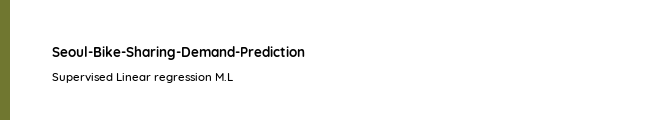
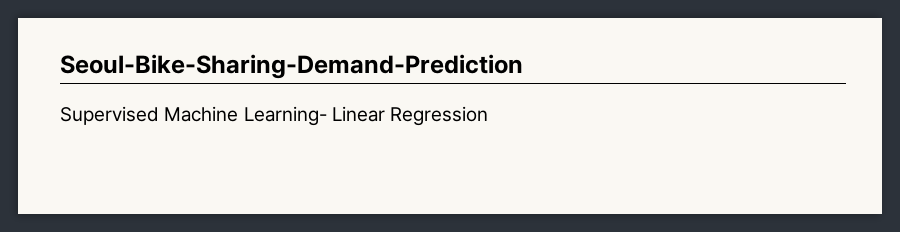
- Supervised Linear regression M.L
+ Supervised Machine Learning- Linear Regression

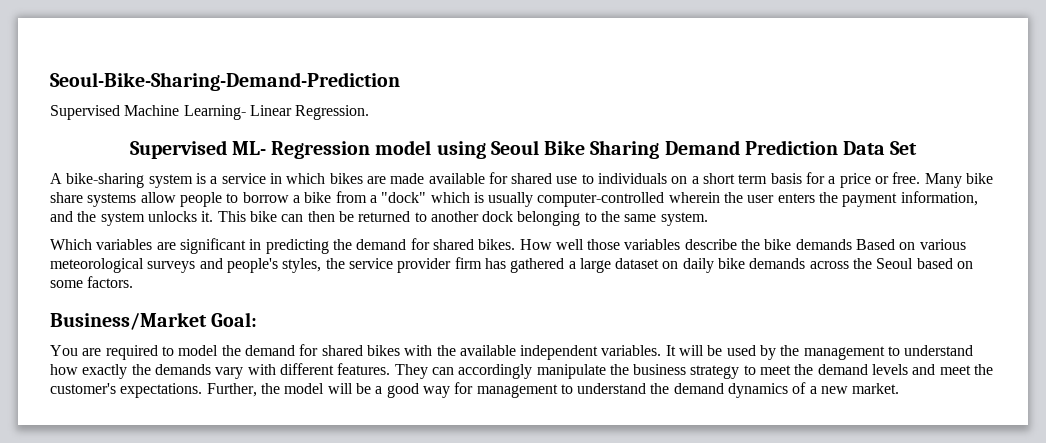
- Supervised Machine Learning- Linear Regression
+ Supervised Machine Learning- Linear Regression.
+ Supervised ML- Regression model using Seoul Bike Sharing Demand Prediction Data Set
+ A bike-sharing system is a service in which bikes are made available for shared use to individuals on a short term basis for a price or free. Many bike share systems allow people to borrow a bike from a "dock" which is usually computer-controlled wherein the user enters the payment information, and the system unlocks it. This bike can then be returned to another dock belonging to the same system.
+ Which variables are significant in predicting the demand for shared bikes. How well those variables describe the bike demands Based on various meteorological surveys and people's styles, the service provider firm has gathered a large dataset on daily bike demands across the Seoul based on some factors.
+ Business/Market Goal:
+ You are required to model the demand for shared bikes with the available independent variables. It will be used by the management to understand how exactly the demands vary with different features. They can accordingly manipulate the business strategy to meet the demand levels and meet the customer's expectations. Further, the model will be a good way for management to understand the demand dynamics of a new market.

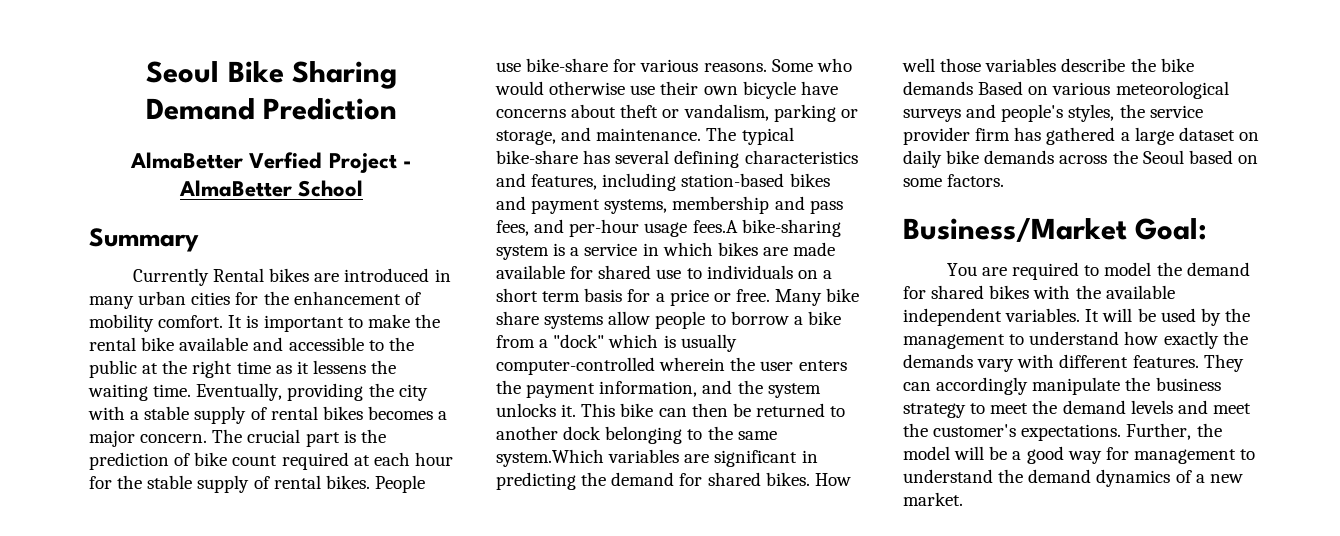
- Seoul-Bike-Sharing-Demand-Prediction
- Supervised Machine Learning- Linear Regression.
- Supervised ML- Regression model using Seoul Bike Sharing Demand Prediction Data Set
- A bike-sharing system is a service in which bikes are made available for shared use to individuals on a short term basis for a price or free.
+ Seoul Bike Sharing Demand Prediction
+ AlmaBetter Verfied Project - AlmaBetter School
+ Summary
+ Currently Rental bikes are introduced in many urban cities for the enhancement of mobility comfort. It is important to make the rental bike available and accessible to the public at the right time as it lessens the waiting time. Eventually, providing the city with a stable supply of rental bikes becomes a major concern. The crucial part is the prediction of bike count required at each hour for the stable supply of rental bikes. People use bike-share for various reasons. Some who would otherwise use their own bicycle have concerns about theft or vandalism, parking or storage, and maintenance. The typical bike-share has several defining characteristics and features, including station-based bikes and payment systems, membership and pass fees, and per-hour usage fees.A bike-sharing system is a service in which bikes are made available for shared use to individuals on a short term basis for a price or free.
- This bike can then be returned to another dock belonging to the same system.
- Which variables are significant in predicting the demand for shared bikes.
+ This bike can then be returned to another dock belonging to the same system.Which variables are significant in predicting the demand for shared bikes.

